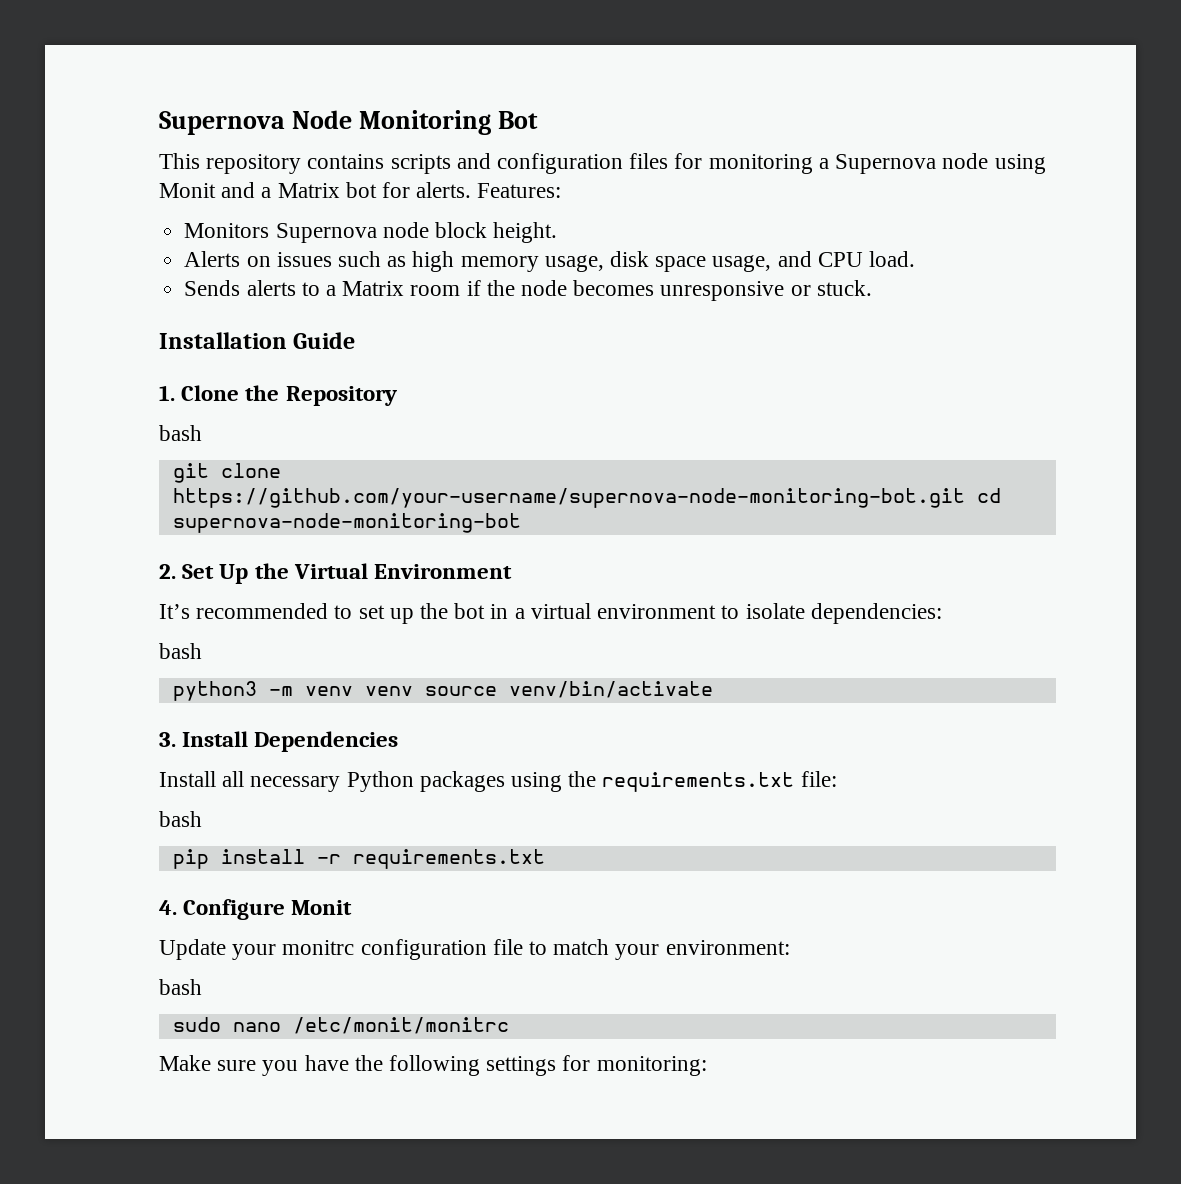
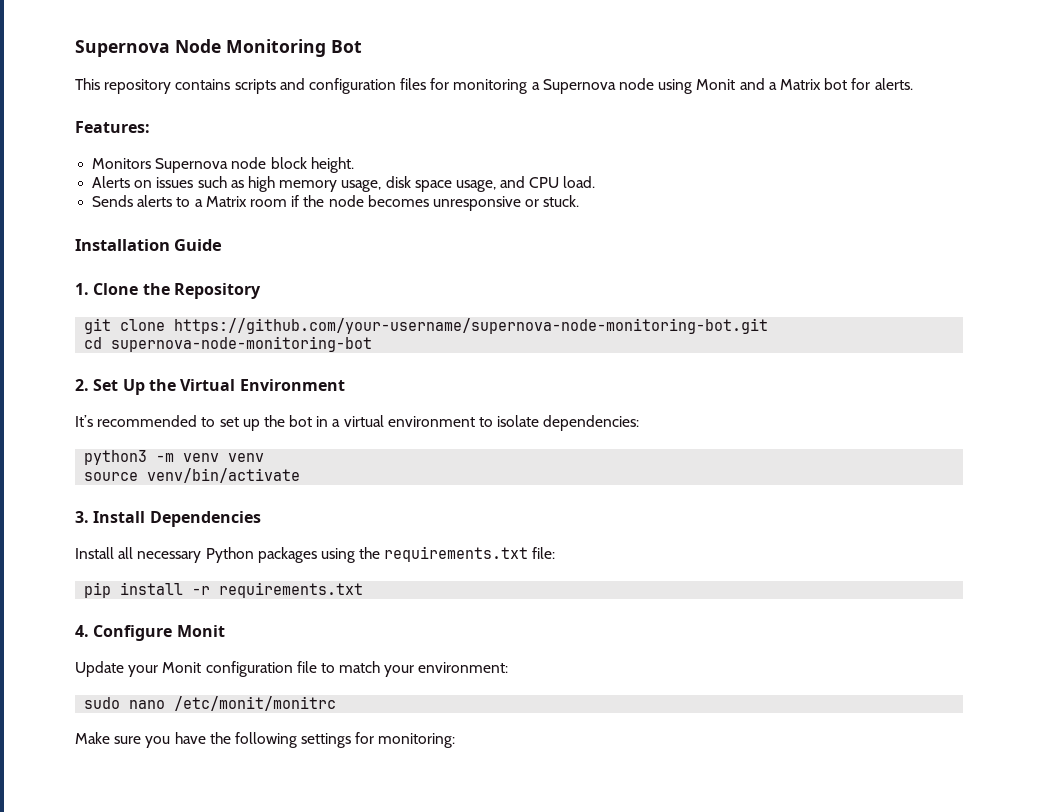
- This repository contains scripts and configuration files for monitoring a Supernova node using Monit and a Matrix bot for alerts. Features:
+ This repository contains scripts and configuration files for monitoring a Supernova node using Monit and a Matrix bot for alerts.
+ Features:
  1. Clone the Repository
- bash
- git clone https://github.com/your-username/supernova-node-monitoring-bot.git cd supernova-node-monitoring-bot
+ git clone https://github.com/your-username/supernova-node-monitoring-bot.git
+ cd supernova-node-monitoring-bot
  It’s recommended to set up the bot in a virtual environment to isolate dependencies:
- bash
- python3 -m venv venv source venv/bin/activate
+ python3 -m venv venv
+ source venv/bin/activate
  Install all necessary Python packages using the requirements.txt file:
- bash
- Update your monitrc configuration file to match your environment:
- bash
+ Update your Monit configuration file to match your environment:

